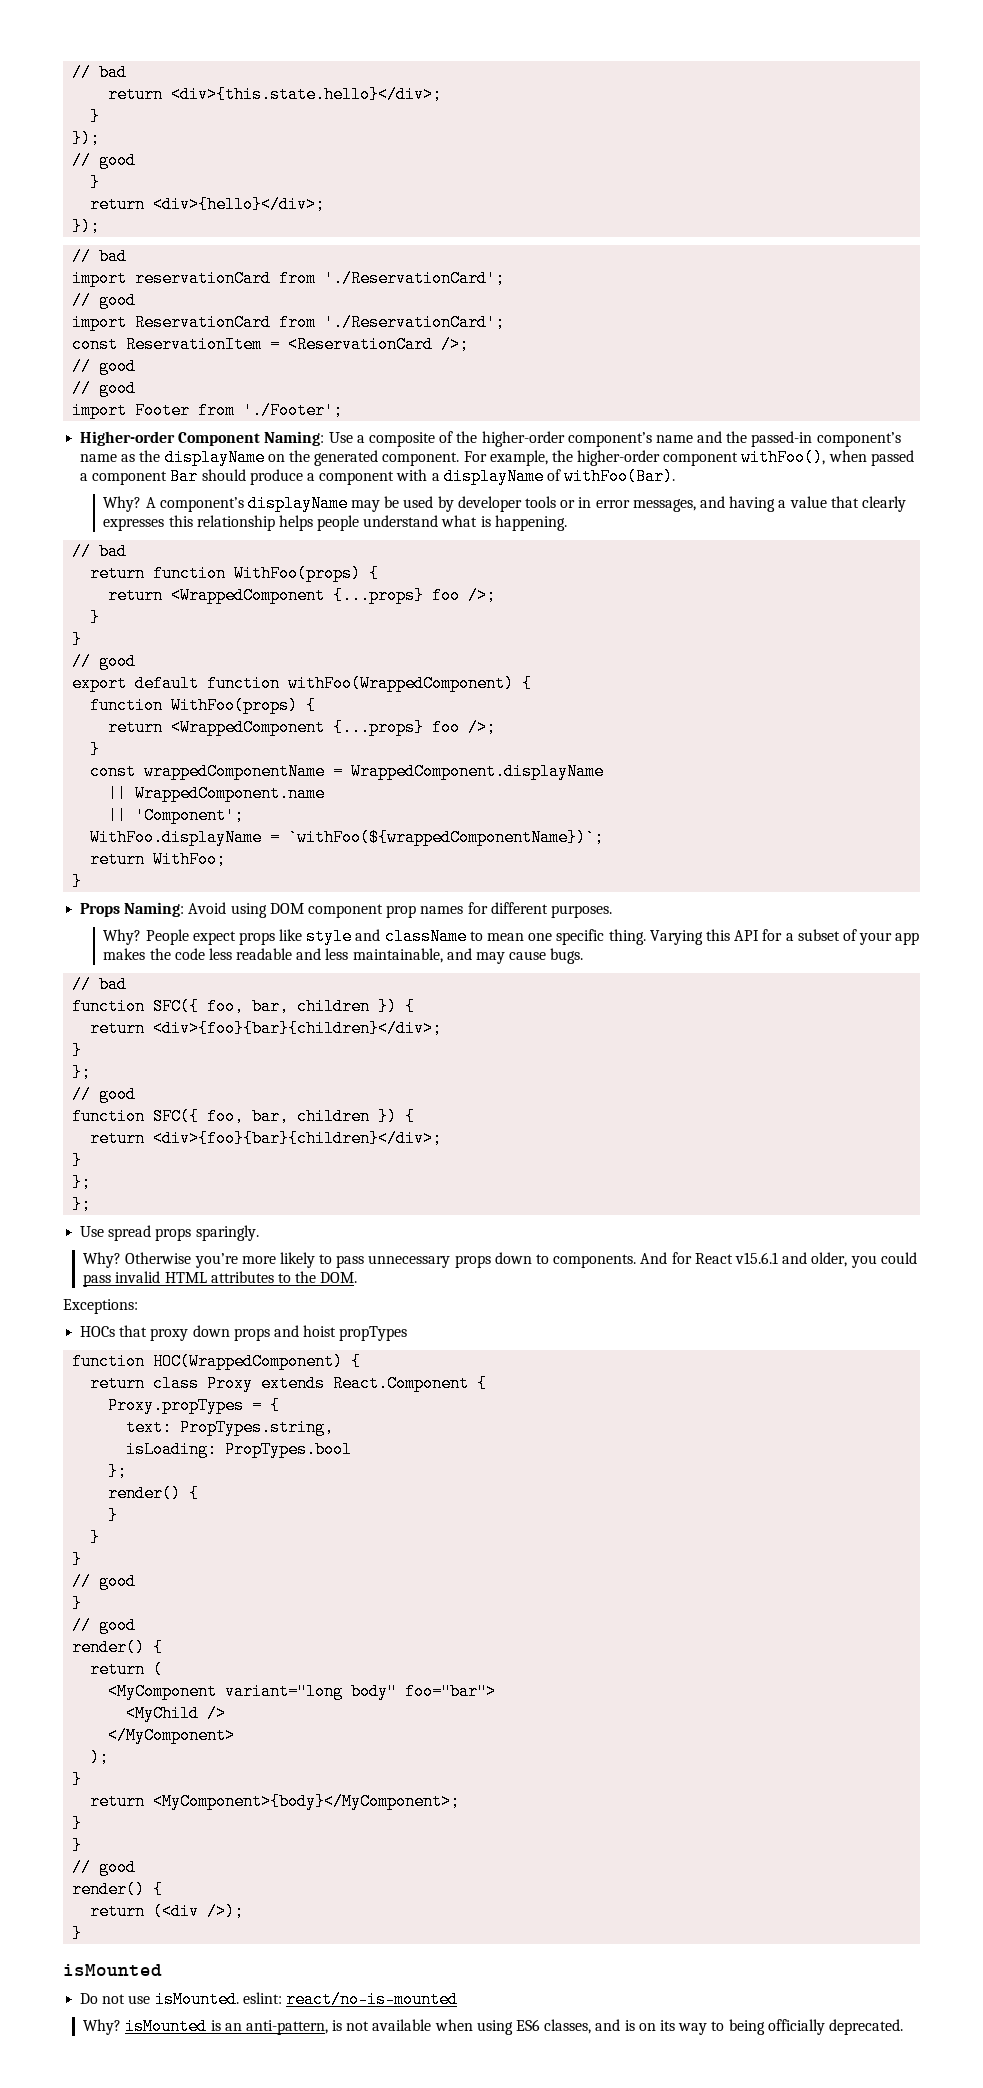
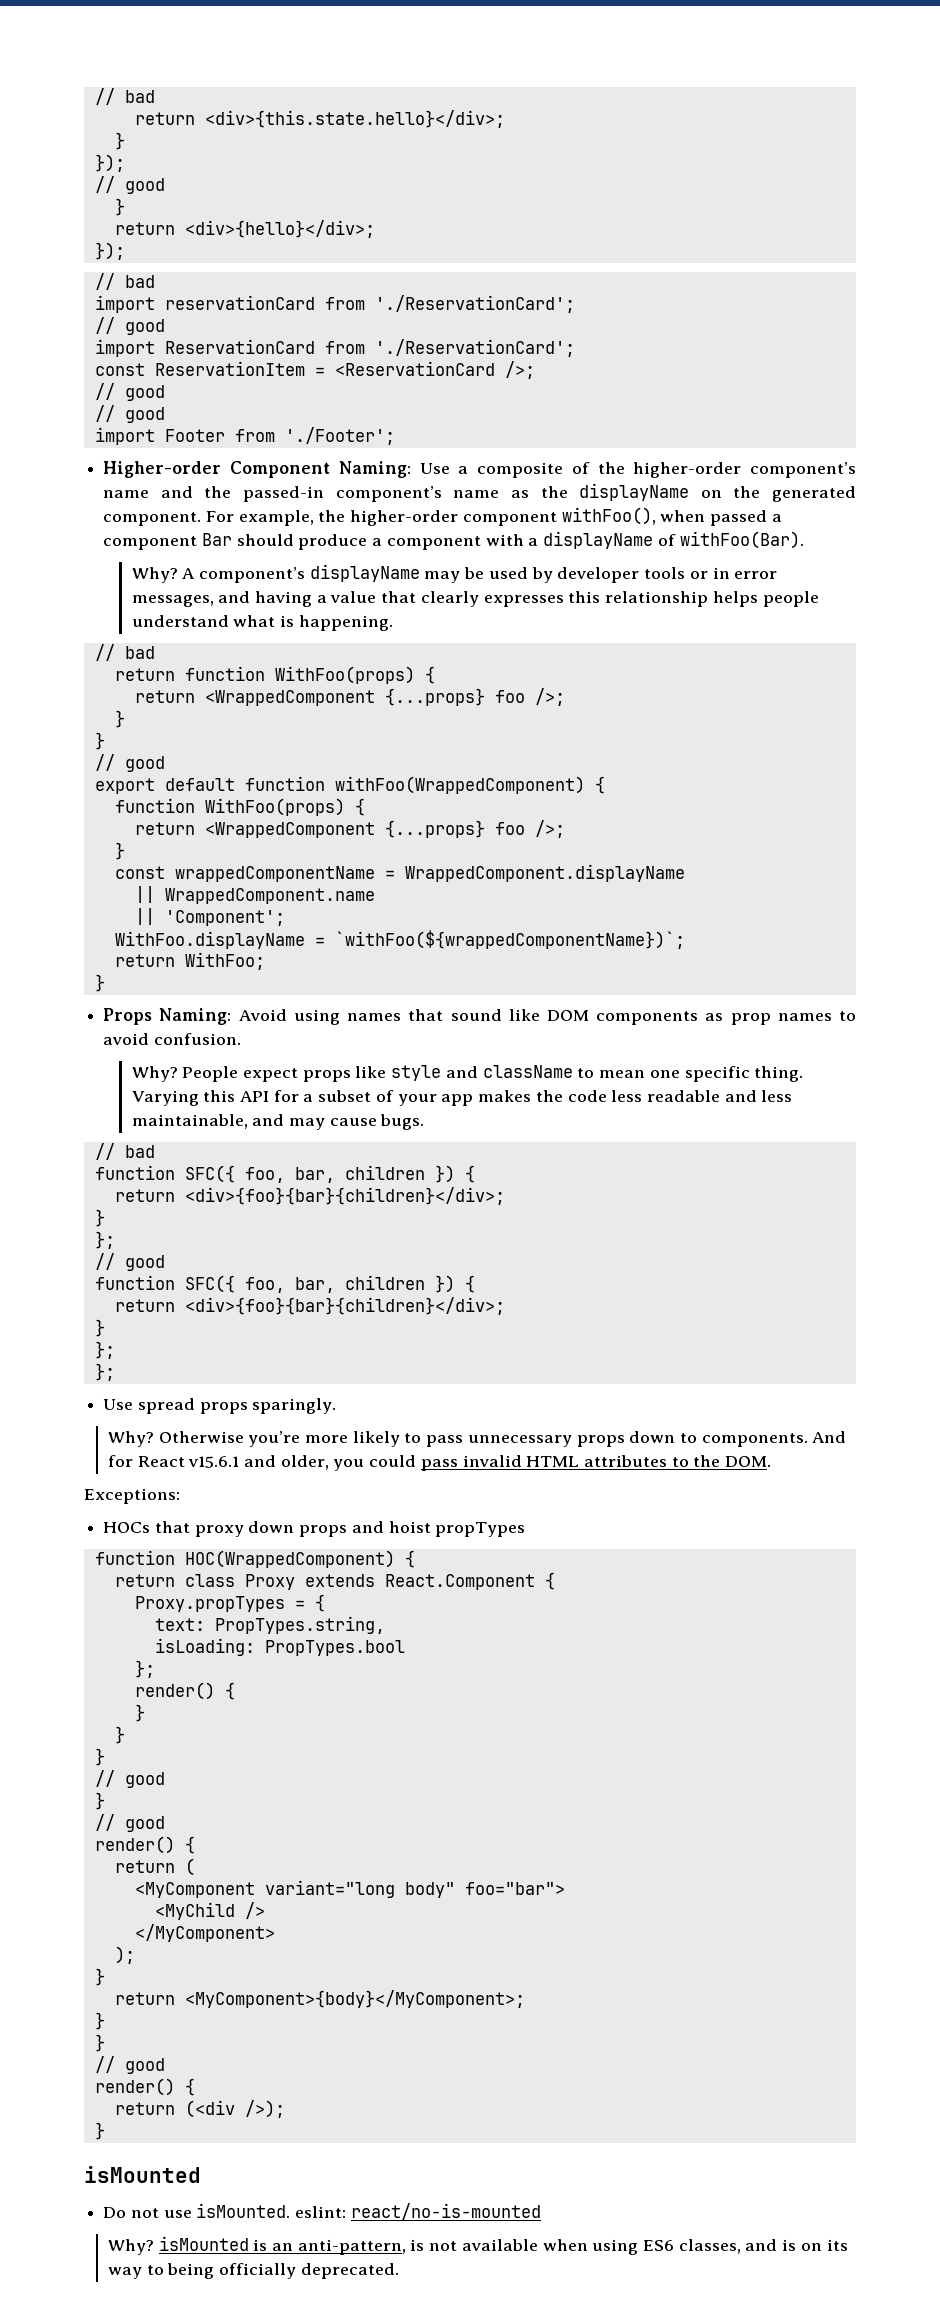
- Props Naming: Avoid using DOM component prop names for different purposes.
+ Props Naming: Avoid using names that sound like DOM components as prop names to avoid confusion.

